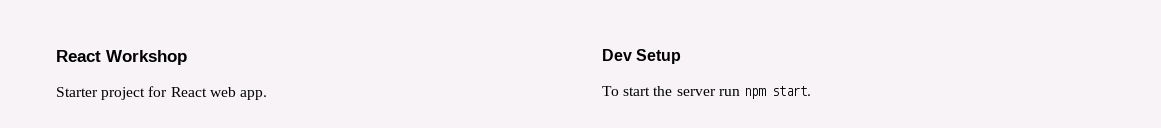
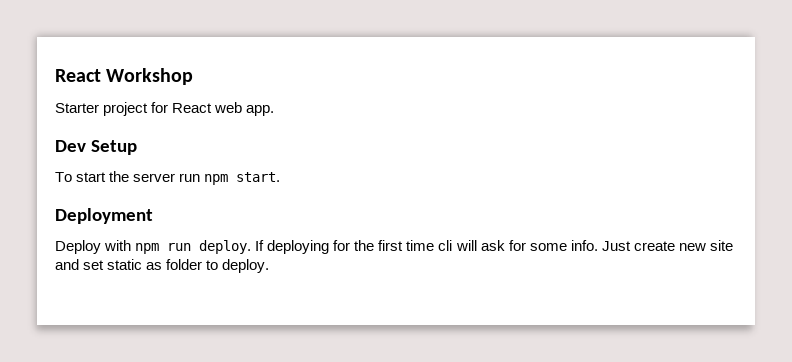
+ Deployment
+ Deploy with npm run deploy. If deploying for the first time cli will ask for some info. Just create new site and set static as folder to deploy.

